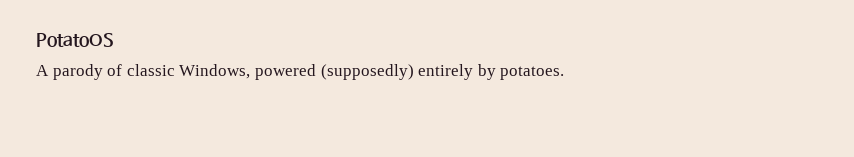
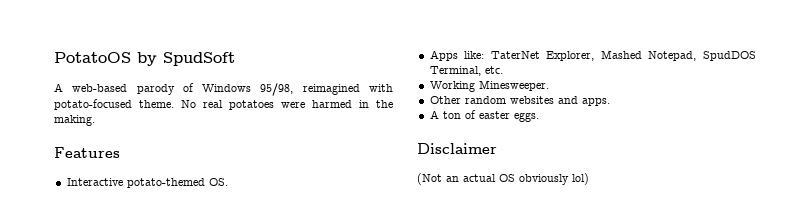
- PotatoOS
- A parody of classic Windows, powered (supposedly) entirely by potatoes.
+ PotatoOS by SpudSoft
+ A web-based parody of Windows 95/98, reimagined with potato-focused theme. No real potatoes were harmed in the making.
+ Features
+ Interactive potato-themed OS.
+ Apps like: TaterNet Explorer, Mashed Notepad, SpudDOS Terminal, etc.
+ Working Minesweeper.
+ Other random websites and apps.
+ A ton of easter eggs.
+ Disclaimer
+ (Not an actual OS obviously lol)

